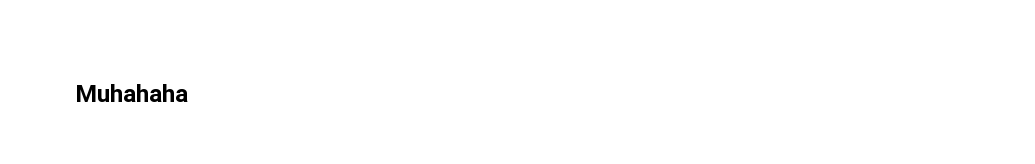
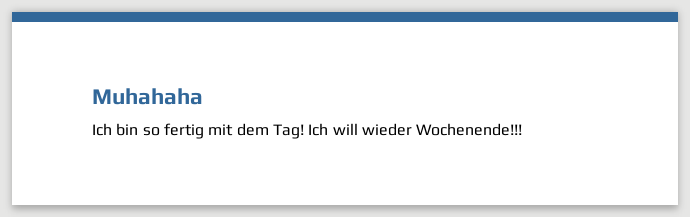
+ Ich bin so fertig mit dem Tag! Ich will wieder Wochenende!!!

